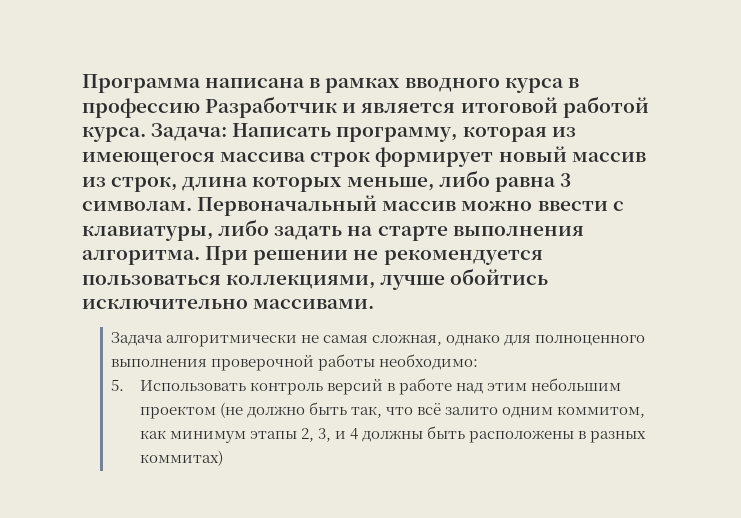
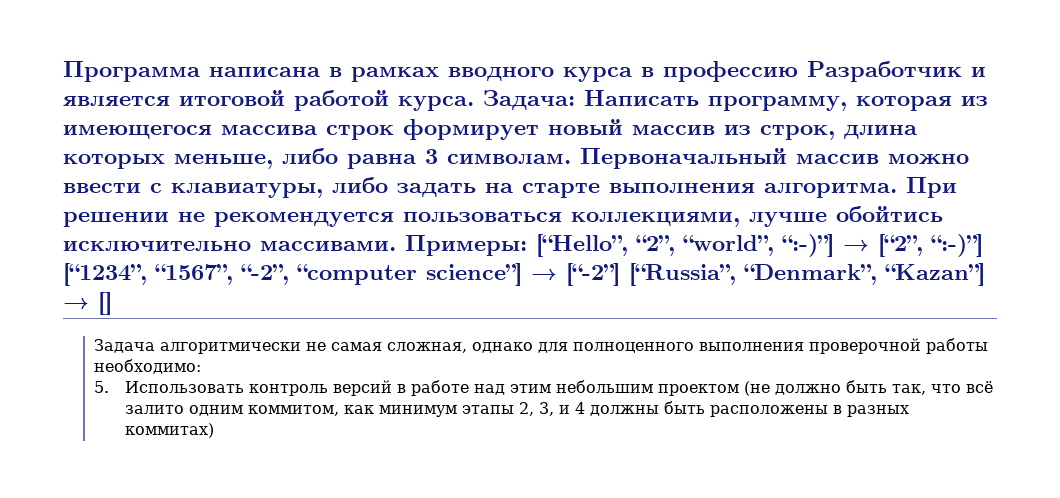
+ Примеры: [“Hello”, “2”, “world”, “:-)”] → [“2”, “:-)”] [“1234”, “1567”, “-2”, “computer science”] → [“-2”] [“Russia”, “Denmark”, “Kazan”] → []

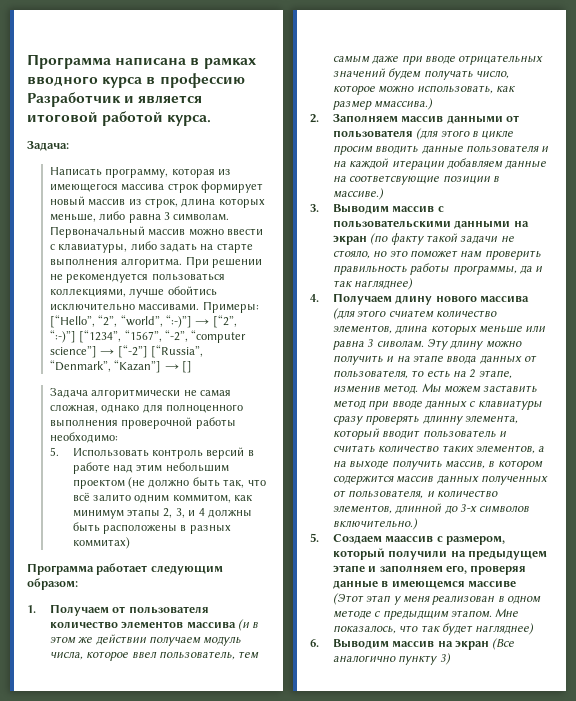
- Программа написана в рамках вводного курса в профессию Разработчик и является итоговой работой курса. Задача: Написать программу, которая из имеющегося массива строк формирует новый массив из строк, длина которых меньше, либо равна 3 символам.
+ Программа написана в рамках вводного курса в профессию Разработчик и является итоговой работой курса.
+ Задача:
+ Написать программу, которая из имеющегося массива строк формирует новый массив из строк, длина которых меньше, либо равна 3 символам.
+ Программа работает следующим образом:
+ 1. Получаем от пользователя количество элементов массива (и в этом же действии получаем модуль числа, которое ввел пользователь, тем самым даже при вводе отрицательных значений будем получать число, которое можно использовать, как размер ммассива.)
+ 2. Заполняем массив данными от пользователя (для этого в цикле просим вводить данные пользователя и на каждой итерации добавляем данные на соответсвующие позиции в массиве.)
+ 3. Выводим массив с пользовательскими данными на экран (по факту такой задачи не стояло, но это поможет нам проверить правильность работы программы, да и так нагляднее)
+ 4. Получаем длину нового массива (для этого счиатем количество элементов, длина которых меньше или равна 3 сиволам. Эту длину можно получить и на этапе ввода данных от пользователя, то есть на 2 этапе, изменив метод. Мы можем заставить метод при вводе данных с клавиатуры сразу проверять длинну элемента, который вводит пользователь и считать количество таких элементов, а на выходе получить массив, в котором содержится массив данных полученных от пользователя, и количество элементов, длинной до 3-х символов включительно.)
+ 5. Создаем маассив с размером, который получили на предыдущем этапе и заполняем его, проверяя данные в имеющемся массиве (Этот этап у меня реализован в одном методе с предыдщим этапом. Мне показалось, что так будет нагляднее)
+ 6. Выводим массив на экран (Все аналогично пункту 3)

